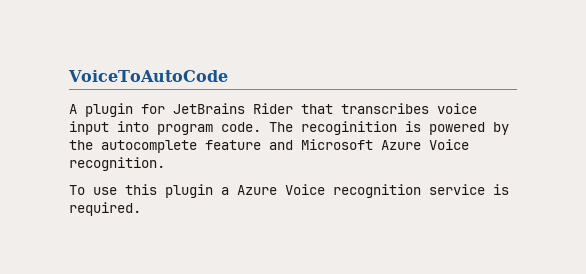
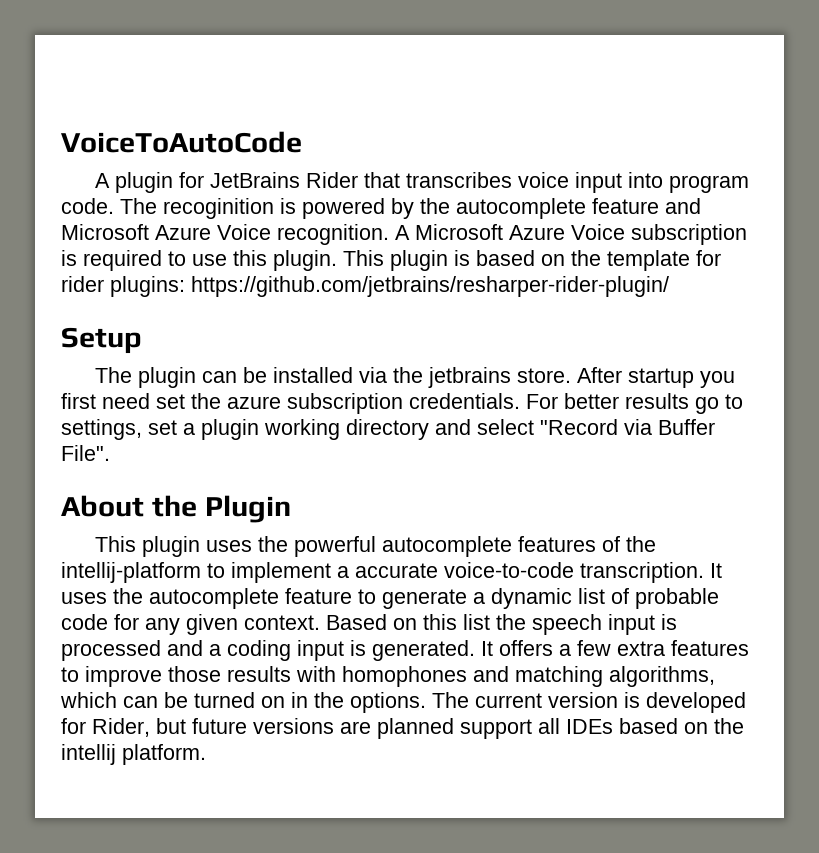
- The recoginition is powered by the autocomplete feature and Microsoft Azure Voice recognition.
- To use this plugin a Azure Voice recognition service is required.
+ The recoginition is powered by the autocomplete feature and Microsoft Azure Voice recognition. A Microsoft Azure Voice subscription is required to use this plugin. This plugin is based on the template for rider plugins: https://github.com/jetbrains/resharper-rider-plugin/
+ Setup
+ The plugin can be installed via the jetbrains store. After startup you first need set the azure subscription credentials. For better results go to settings, set a plugin working directory and select "Record via Buffer File".
+ About the Plugin
+ This plugin uses the powerful autocomplete features of the intellij-platform to implement a accurate voice-to-code transcription. It uses the autocomplete feature to generate a dynamic list of probable code for any given context. Based on this list the speech input is processed and a coding input is generated. It offers a few extra features to improve those results with homophones and matching algorithms, which can be turned on in the options. The current version is developed for Rider, but future versions are planned support all IDEs based on the intellij platform.

